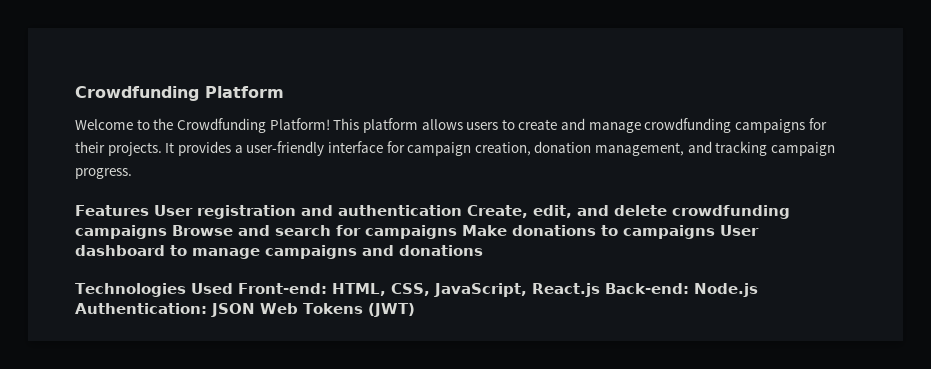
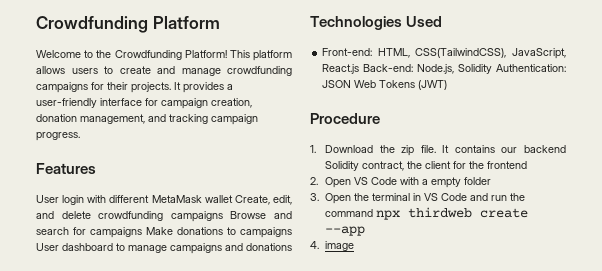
- Features User registration and authentication Create, edit, and delete crowdfunding campaigns Browse and search for campaigns Make donations to campaigns User dashboard to manage campaigns and donations
+ Features
+ User login with different MetaMask wallet Create, edit, and delete crowdfunding campaigns Browse and search for campaigns Make donations to campaigns User dashboard to manage campaigns and donations
- Technologies Used Front-end: HTML, CSS, JavaScript, React.js Back-end: Node.js Authentication: JSON Web Tokens (JWT)
+ Technologies Used
+ Front-end: HTML, CSS(TailwindCSS), JavaScript, React.js Back-end: Node.js, Solidity Authentication: JSON Web Tokens (JWT)
+ Procedure
+ 1. Download the zip file. It contains our backend Solidity contract, the client for the frontend
+ 2. Open VS Code with a empty folder
+ 3. Open the terminal in VS Code and run the command npx thirdweb create --app
+ 4. image

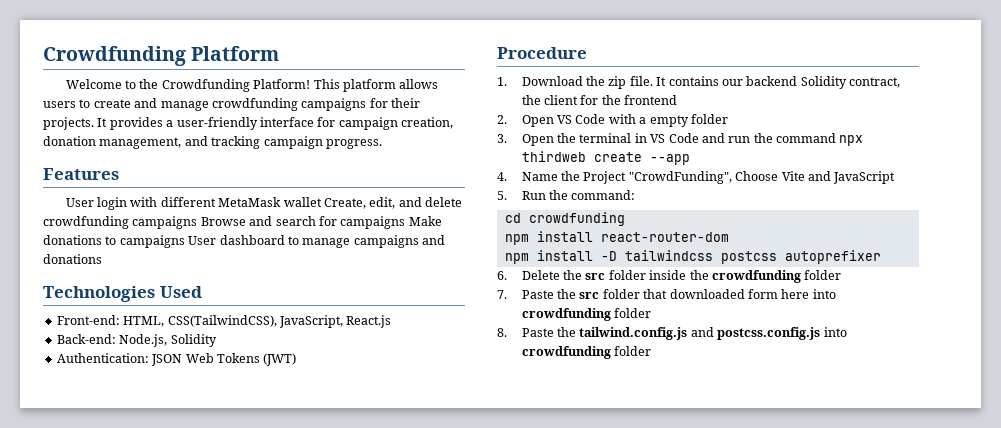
- Front-end: HTML, CSS(TailwindCSS), JavaScript, React.js Back-end: Node.js, Solidity Authentication: JSON Web Tokens (JWT)
+ Front-end: HTML, CSS(TailwindCSS), JavaScript, React.js
+ Back-end: Node.js, Solidity
+ Authentication: JSON Web Tokens (JWT)
- 4. image
+ 4. Name the Project "CrowdFunding", Choose Vite and JavaScript
+ 5. Run the command:
+ cd crowdfunding
+ npm install react-router-dom
+ npm install -D tailwindcss postcss autoprefixer
+ 6. Delete the src folder inside the crowdfunding folder
+ 7. Paste the src folder that downloaded form here into crowdfunding folder
+ 8. Paste the tailwind.config.js and postcss.config.js into crowdfunding folder

